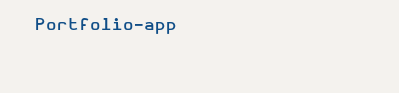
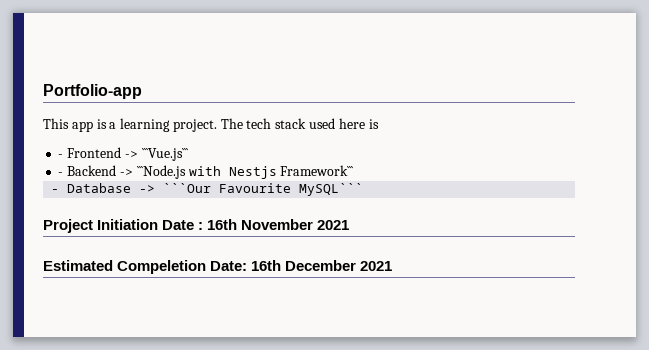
+ This app is a learning project. The tech stack used here is
+ - Frontend -> ```Vue.js```
+ - Backend -> ```Node.js with Nestjs Framework```
+ - Database -> ```Our Favourite MySQL```
+ Project Initiation Date : 16th November 2021
+ Estimated Compeletion Date: 16th December 2021

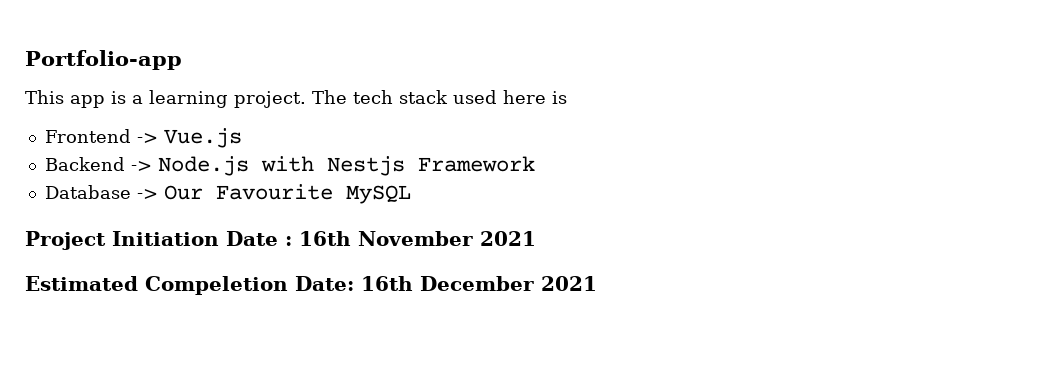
- - Frontend -> ```Vue.js```
- - Backend -> ```Node.js with Nestjs Framework```
- - Database -> ```Our Favourite MySQL```
+ Frontend -> Vue.js
+ Backend -> Node.js with Nestjs Framework
+ Database -> Our Favourite MySQL

